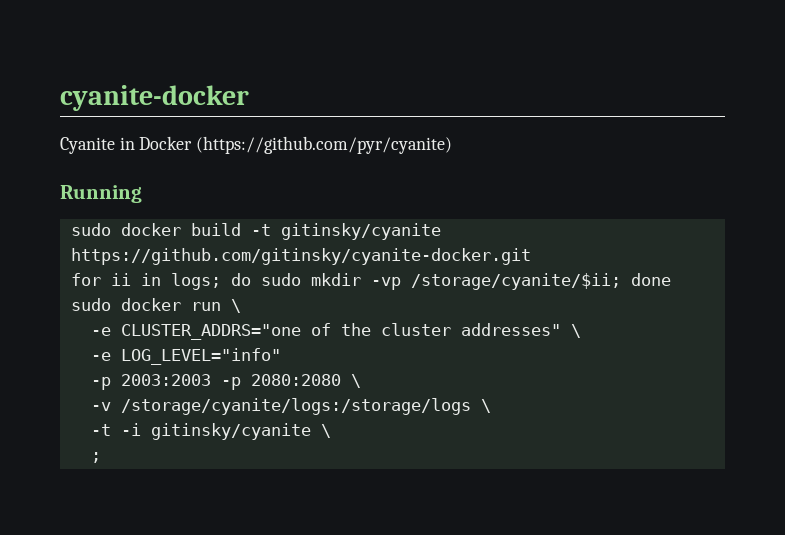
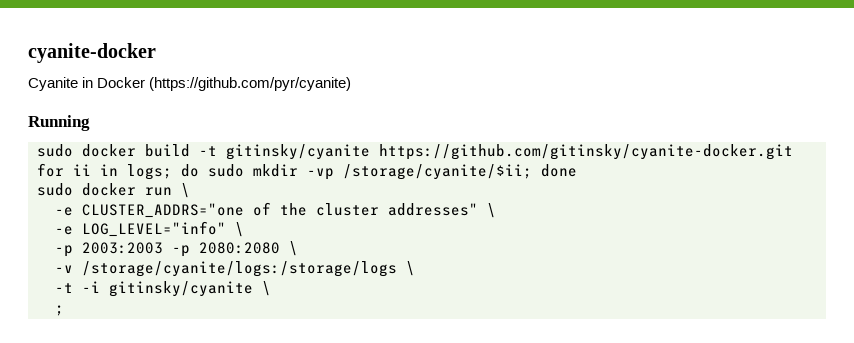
- -e LOG_LEVEL="info"
+ -e LOG_LEVEL="info" \

